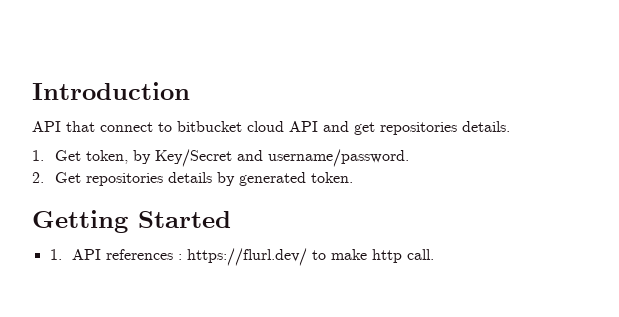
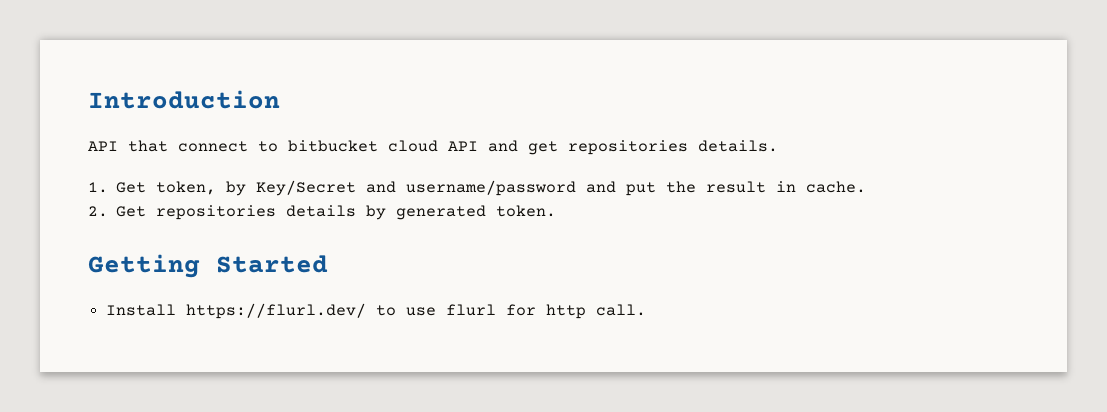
- 1. Get token, by Key/Secret and username/password.
+ 1. Get token, by Key/Secret and username/password and put the result in cache.
- 1. API references : https://flurl.dev/ to make http call.
+ Install https://flurl.dev/ to use flurl for http call.

